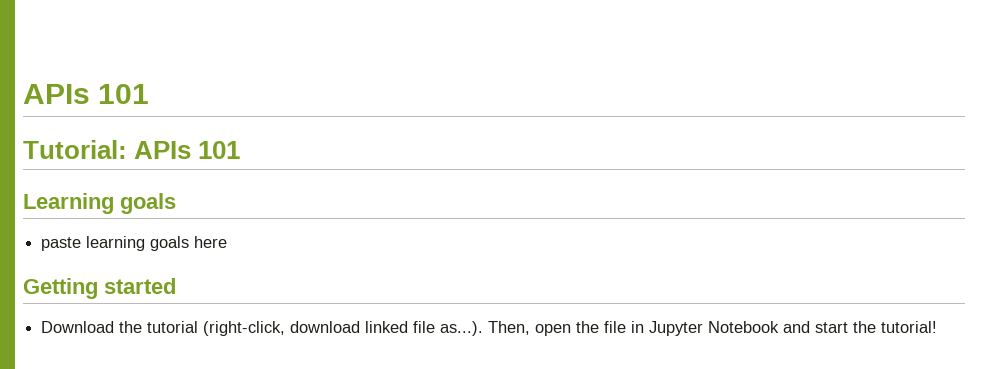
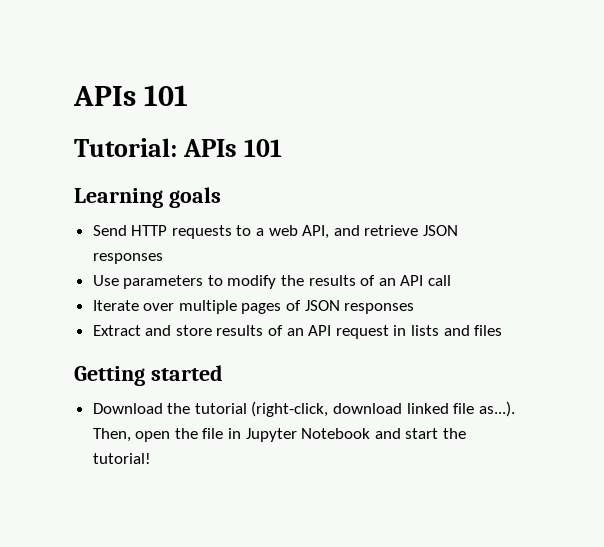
- paste learning goals here
+ Send HTTP requests to a web API, and retrieve JSON responses
+ Use parameters to modify the results of an API call
+ Iterate over multiple pages of JSON responses
+ Extract and store results of an API request in lists and files

